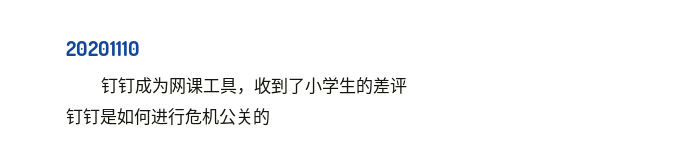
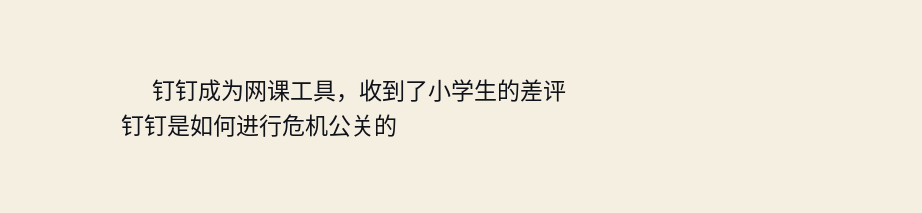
- 20201110

